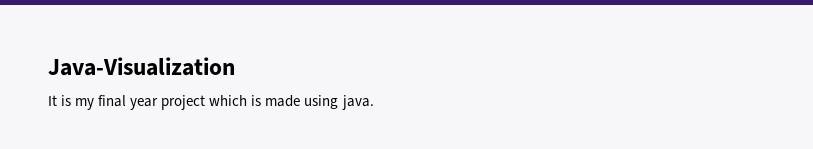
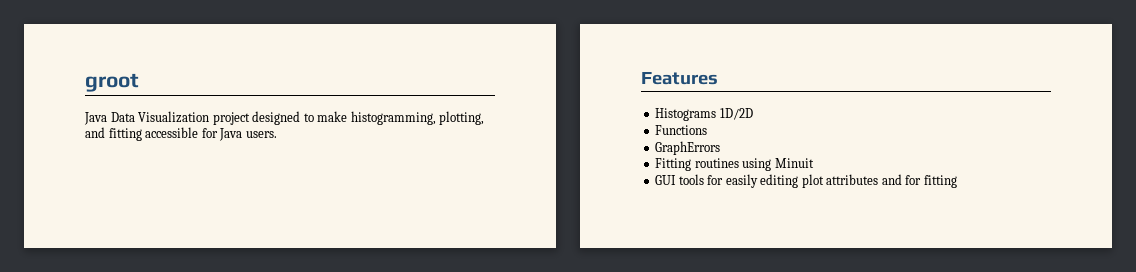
- Java-Visualization
- It is my final year project which is made using java.
+ groot
+ Java Data Visualization project designed to make histogramming, plotting, and fitting accessible for Java users.
+ Features
+ Histograms 1D/2D
+ Functions
+ GraphErrors
+ Fitting routines using Minuit
+ GUI tools for easily editing plot attributes and for fitting

